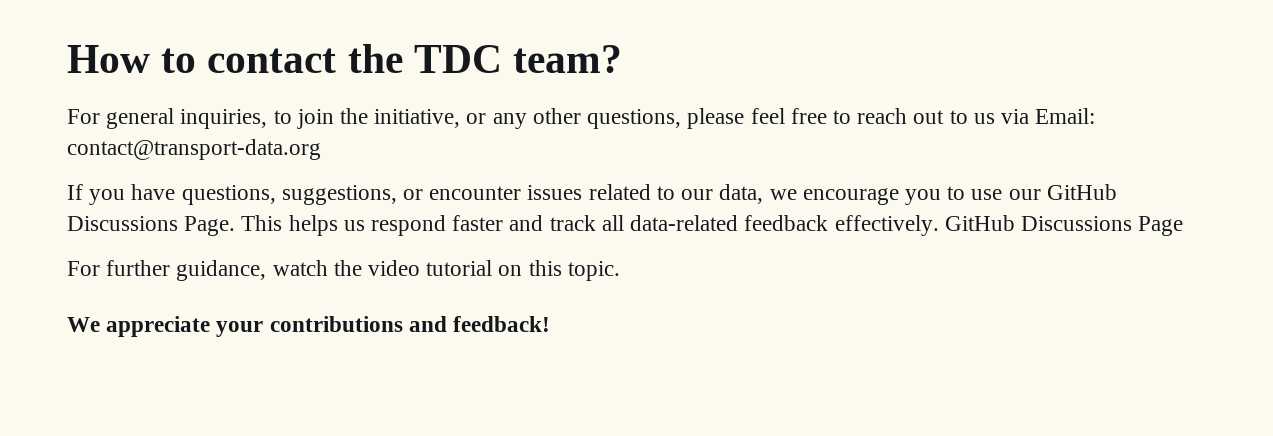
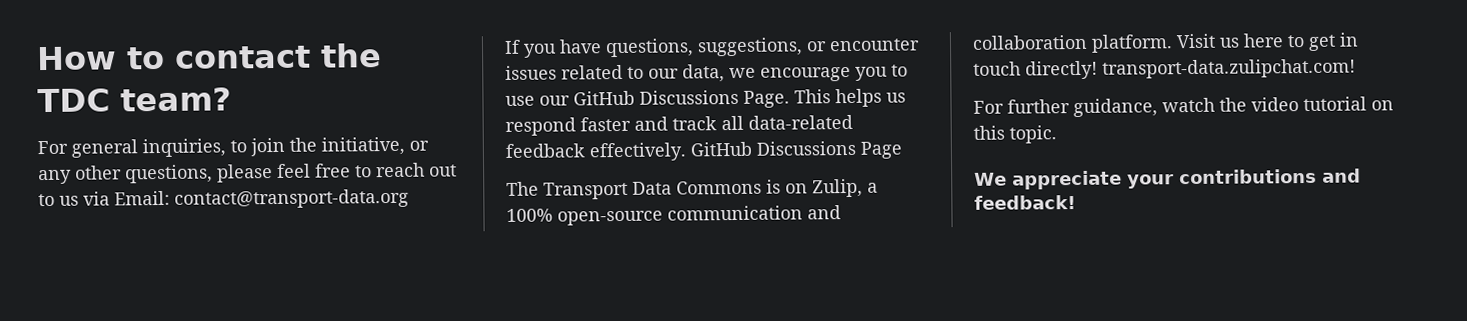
+ The Transport Data Commons is on Zulip, a 100% open-source communication and collaboration platform. Visit us here to get in touch directly! transport-data.zulipchat.com!

